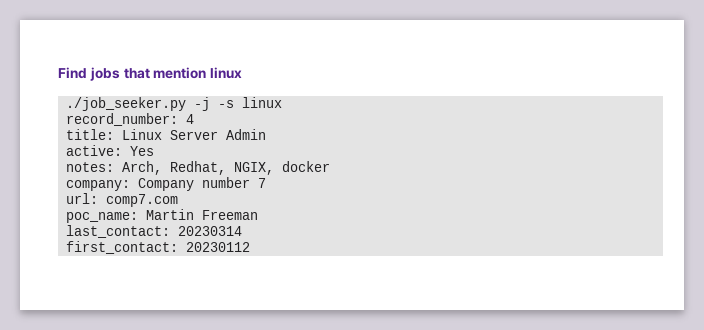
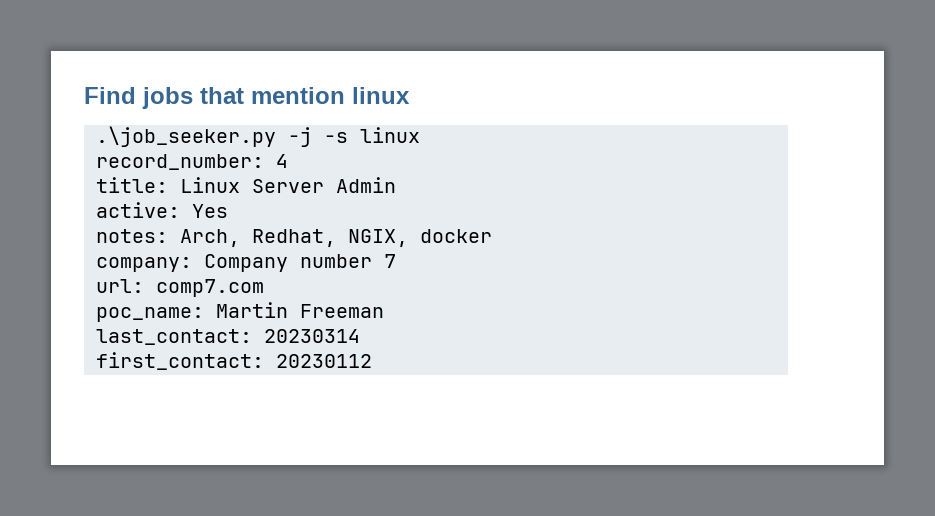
- ./job_seeker.py -j -s linux
+ .\job_seeker.py -j -s linux

